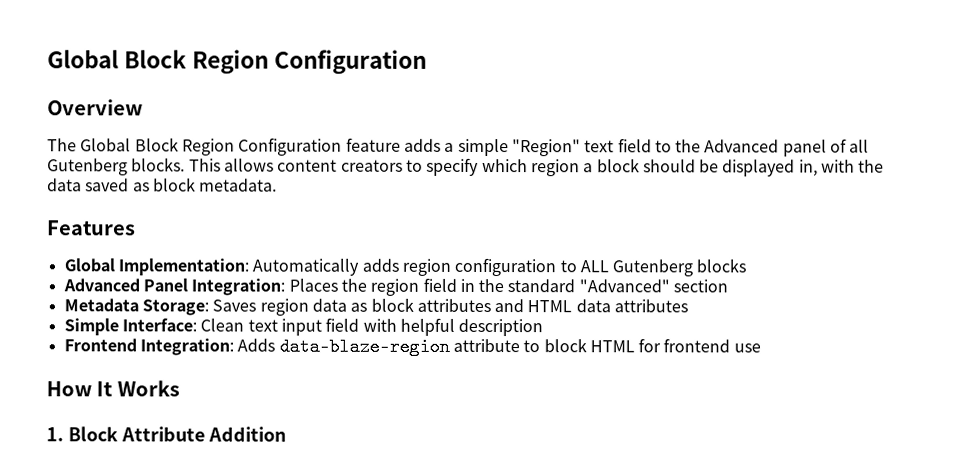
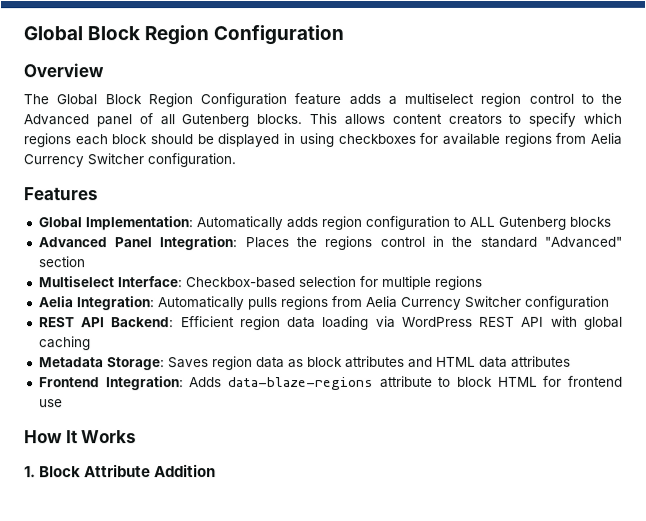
- The Global Block Region Configuration feature adds a simple "Region" text field to the Advanced panel of all Gutenberg blocks.
+ The Global Block Region Configuration feature adds a multiselect region control to the Advanced panel of all Gutenberg blocks.
- This allows content creators to specify which region a block should be displayed in, with the data saved as block metadata.
+ This allows content creators to specify which regions each block should be displayed in using checkboxes for available regions from Aelia Currency Switcher configuration.
- Advanced Panel Integration: Places the region field in the standard "Advanced" section
+ Advanced Panel Integration: Places the regions control in the standard "Advanced" section
+ Multiselect Interface: Checkbox-based selection for multiple regions
+ Aelia Integration: Automatically pulls regions from Aelia Currency Switcher configuration
+ REST API Backend: Efficient region data loading via WordPress REST API with global caching
- Simple Interface: Clean text input field with helpful description
- Frontend Integration: Adds data-blaze-region attribute to block HTML for frontend use
+ Frontend Integration: Adds data-blaze-regions attribute to block HTML for frontend use

